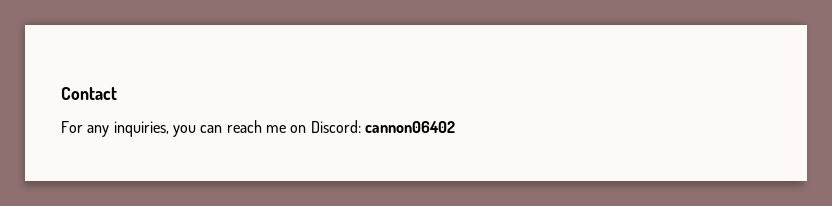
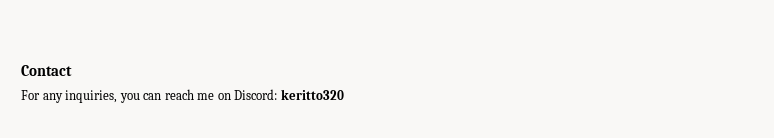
- For any inquiries, you can reach me on Discord: cannon06402
+ For any inquiries, you can reach me on Discord: keritto320

